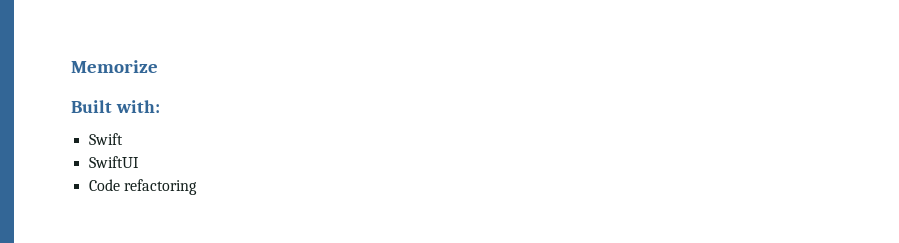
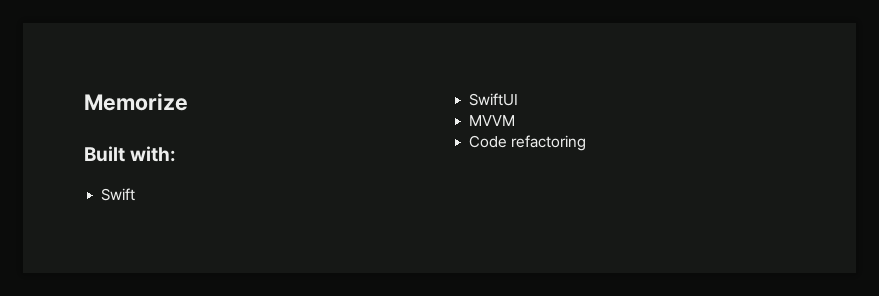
+ MVVM

